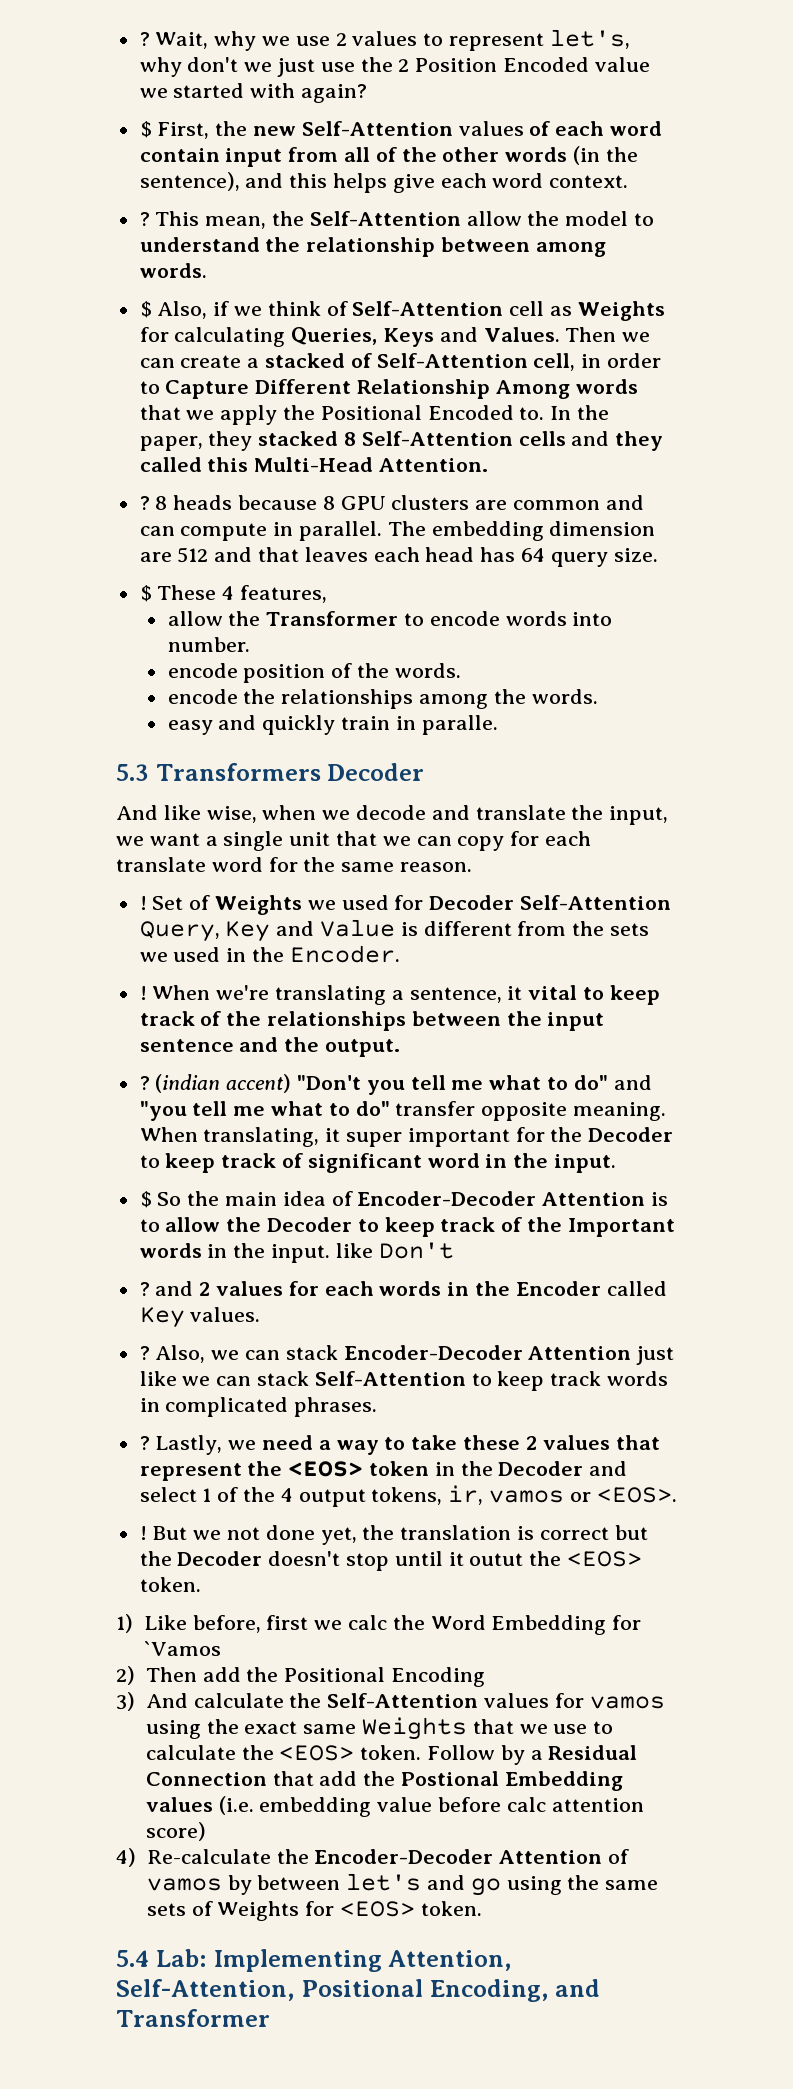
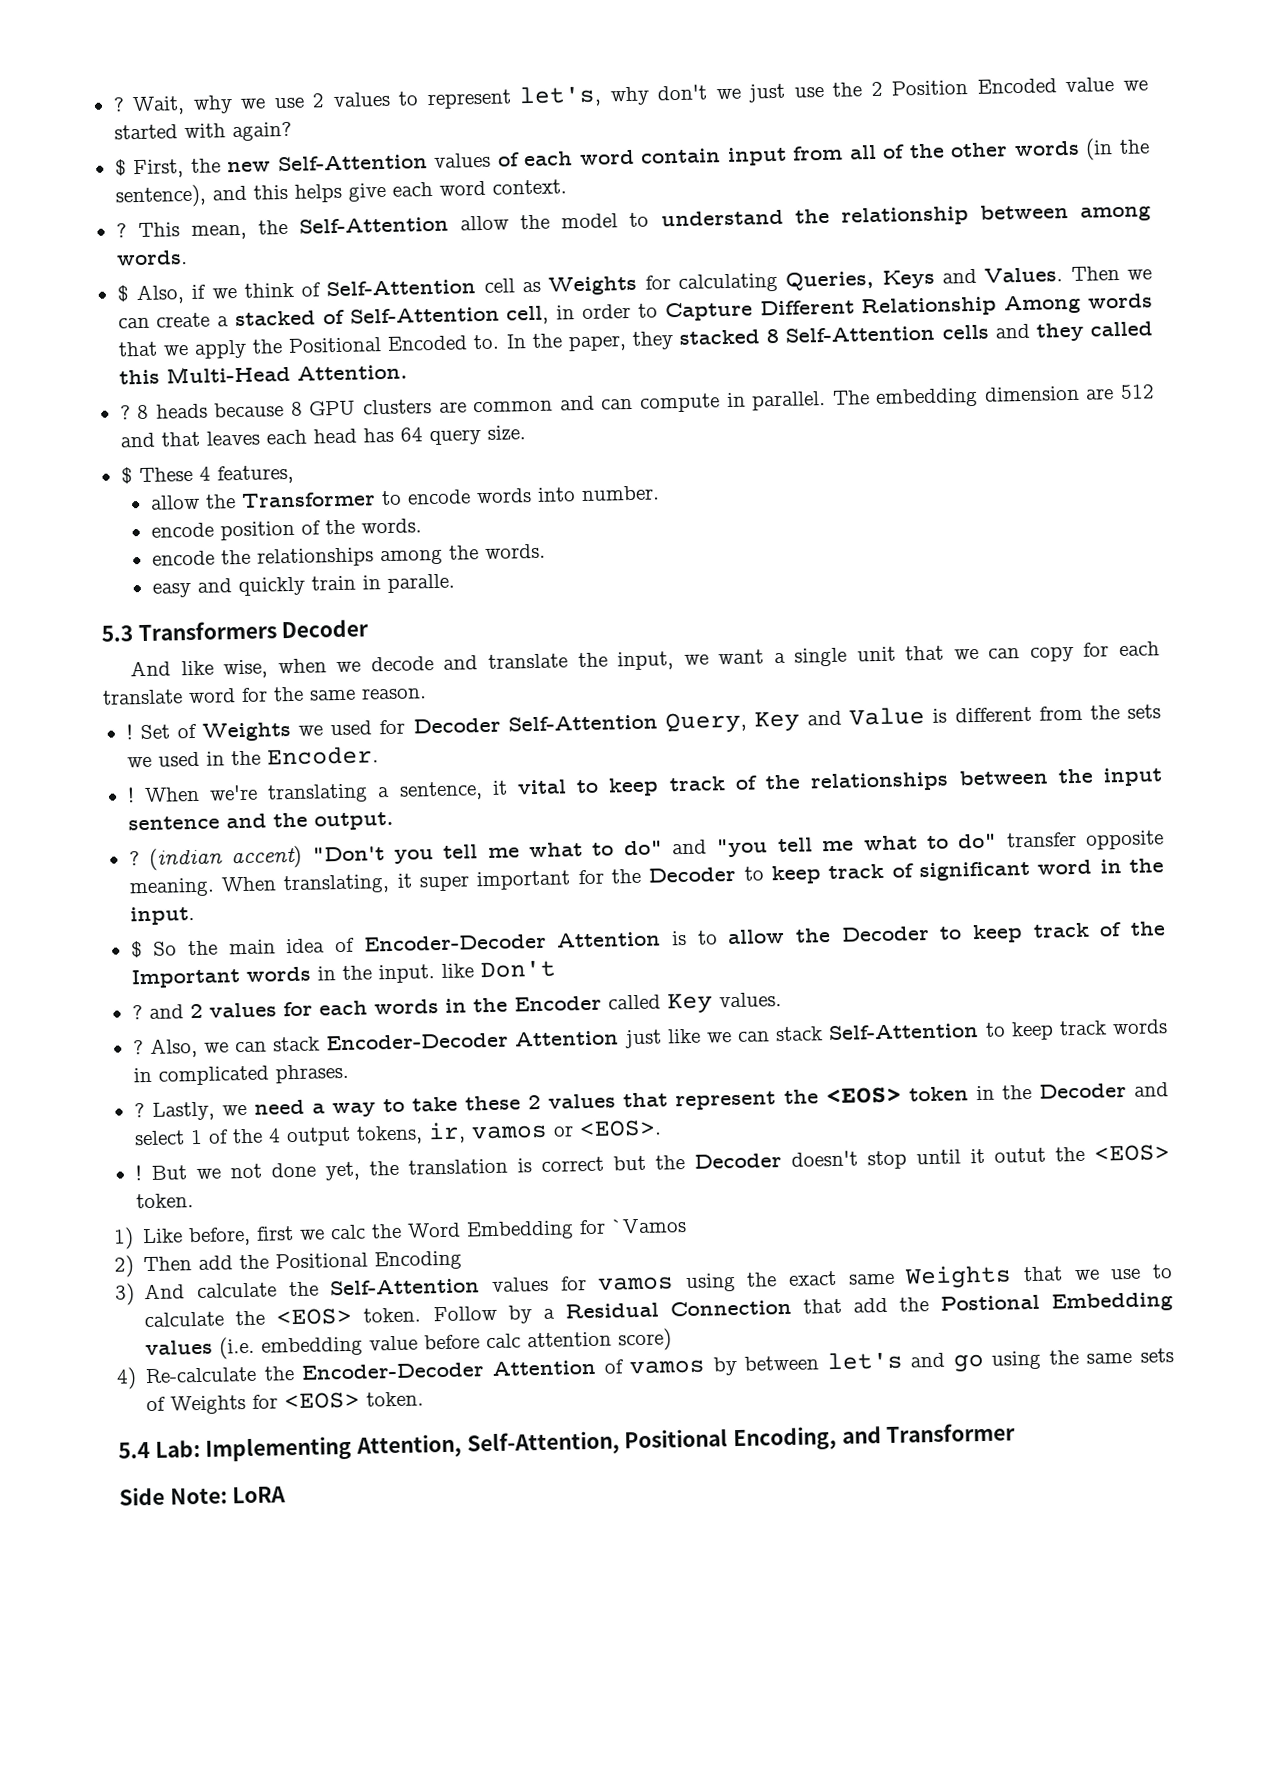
+ Side Note: LoRA

